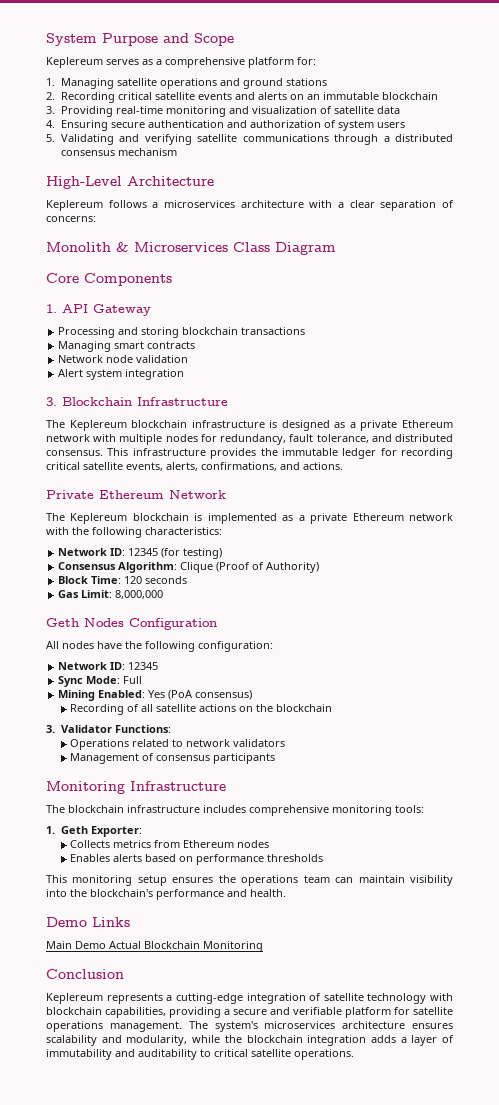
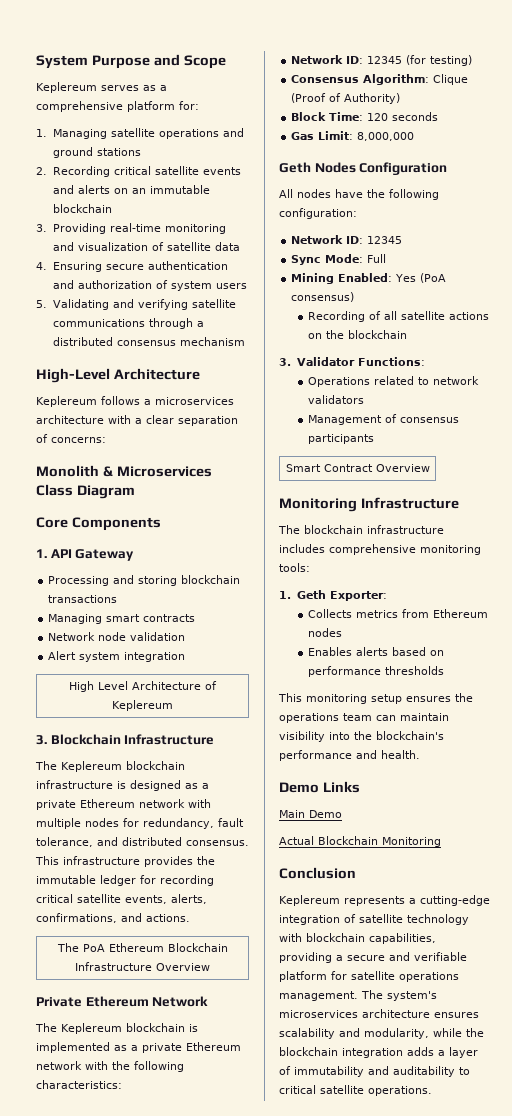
+ High Level Architecture of Keplereum
+ The PoA Ethereum Blockchain Infrastructure Overview
+ Smart Contract Overview
- Main Demo Actual Blockchain Monitoring
+ Main Demo
+ Actual Blockchain Monitoring

